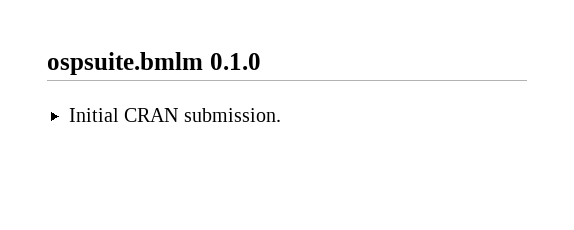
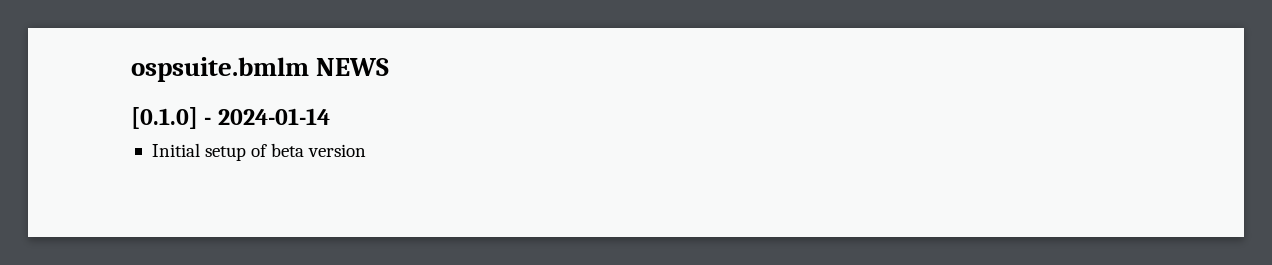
- ospsuite.bmlm 0.1.0
- Initial CRAN submission.
+ ospsuite.bmlm NEWS
+ [0.1.0] - 2024-01-14
+ Initial setup of beta version

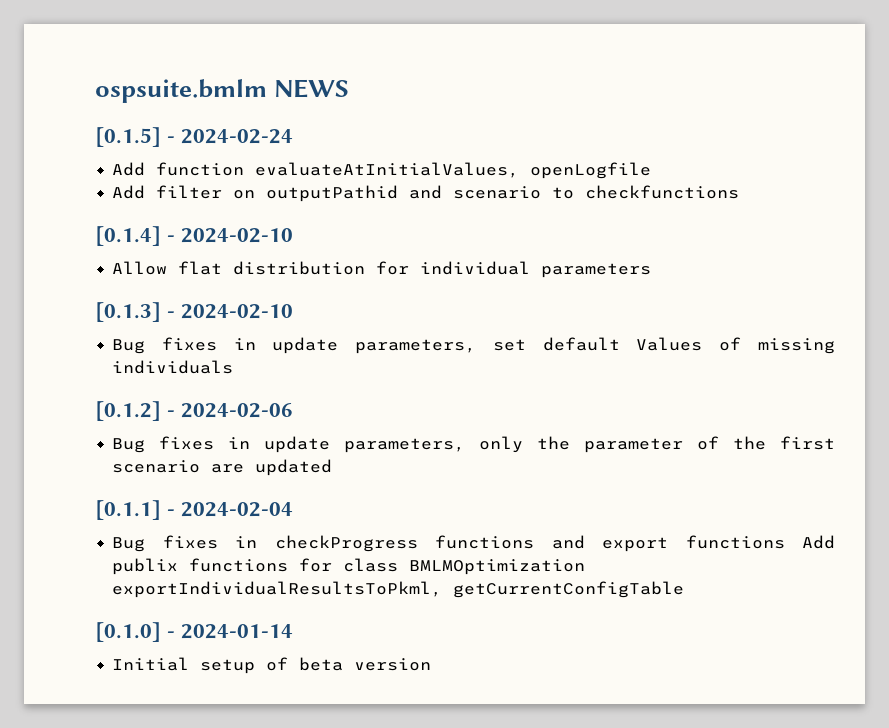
+ [0.1.5] - 2024-02-24
+ Add function evaluateAtInitialValues, openLogfile
+ Add filter on outputPathid and scenario to checkfunctions
+ [0.1.4] - 2024-02-10
+ Allow flat distribution for individual parameters
+ [0.1.3] - 2024-02-10
+ Bug fixes in update parameters, set default Values of missing individuals
+ [0.1.2] - 2024-02-06
+ Bug fixes in update parameters, only the parameter of the first scenario are updated
+ [0.1.1] - 2024-02-04
+ Bug fixes in checkProgress functions and export functions Add publix functions for class BMLMOptimization exportIndividualResultsToPkml, getCurrentConfigTable

